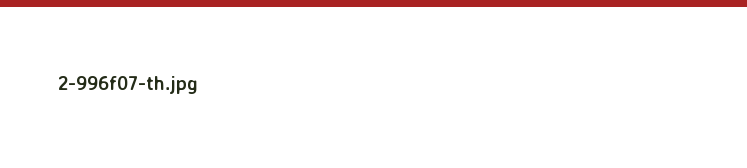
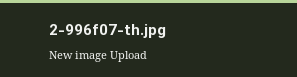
+ New image Upload

